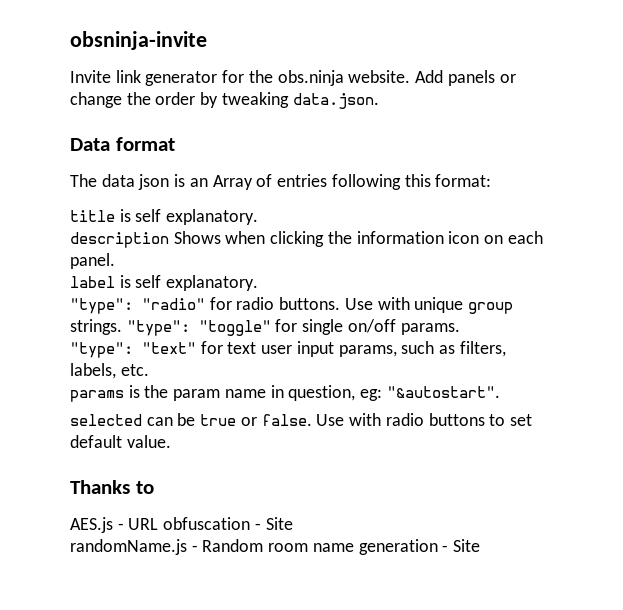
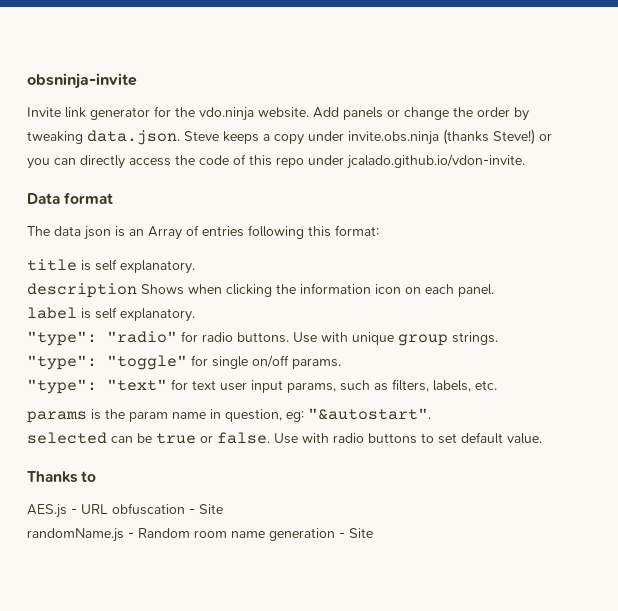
- Invite link generator for the obs.ninja website.
+ Invite link generator for the vdo.ninja website.
- Add panels or change the order by tweaking data.json.
+ Add panels or change the order by tweaking data.json. Steve keeps a copy under invite.obs.ninja (thanks Steve!) or you can directly access the code of this repo under jcalado.github.io/vdon-invite.

